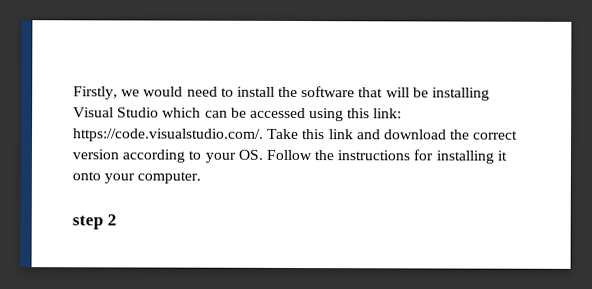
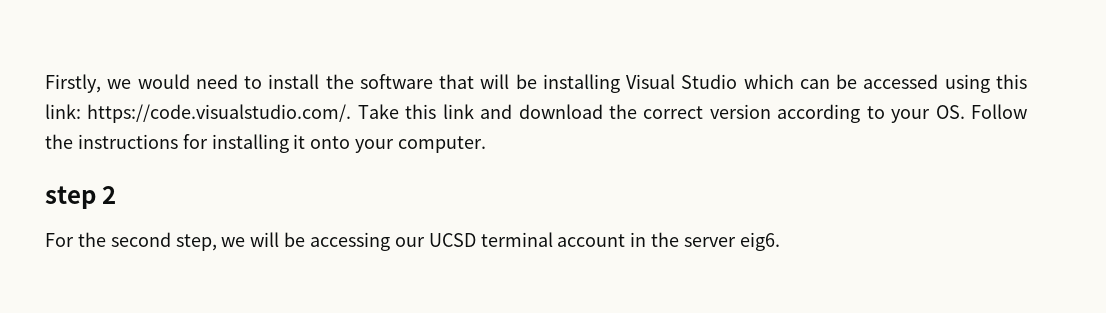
+ For the second step, we will be accessing our UCSD terminal account in the server eig6.

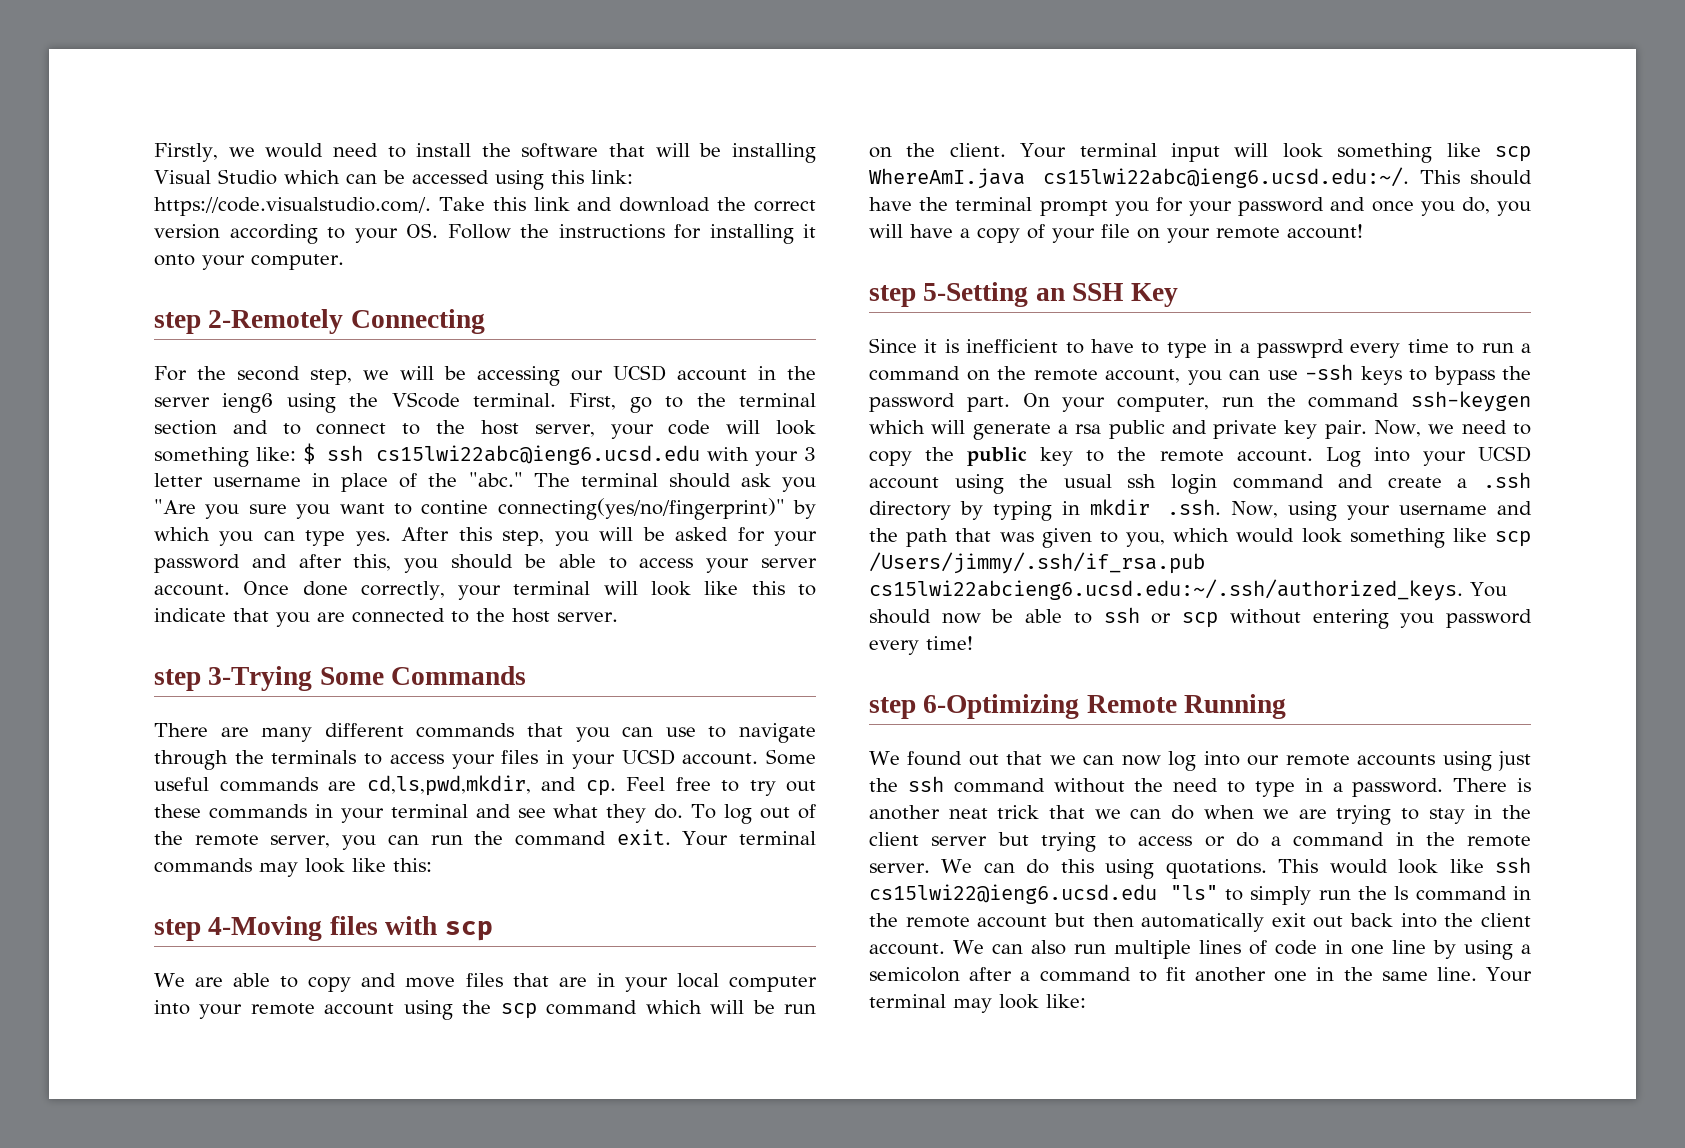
- step 2
+ step 2-Remotely Connecting
- For the second step, we will be accessing our UCSD terminal account in the server eig6.
+ For the second step, we will be accessing our UCSD account in the server ieng6 using the VScode terminal. First, go to the terminal section and to connect to the host server, your code will look something like: $ ssh cs15lwi22abc@ieng6.ucsd.edu with your 3 letter username in place of the "abc." The terminal should ask you "Are you sure you want to contine connecting(yes/no/fingerprint)" by which you can type yes. After this step, you will be asked for your password and after this, you should be able to access your server account. Once done correctly, your terminal will look like this to indicate that you are connected to the host server.
+ step 3-Trying Some Commands
+ There are many different commands that you can use to navigate through the terminals to access your files in your UCSD account. Some useful commands are cd,ls,pwd,mkdir, and cp. Feel free to try out these commands in your terminal and see what they do. To log out of the remote server, you can run the command exit. Your terminal commands may look like this:
+ step 4-Moving files with scp
+ We are able to copy and move files that are in your local computer into your remote account using the scp command which will be run on the client. Your terminal input will look something like scp WhereAmI.java cs15lwi22abc@ieng6.ucsd.edu:~/. This should have the terminal prompt you for your password and once you do, you will have a copy of your file on your remote account!
+ step 5-Setting an SSH Key
+ Since it is inefficient to have to type in a passwprd every time to run a command on the remote account, you can use -ssh keys to bypass the password part. On your computer, run the command ssh-keygen which will generate a rsa public and private key pair. Now, we need to copy the public key to the remote account. Log into your UCSD account using the usual ssh login command and create a .ssh directory by typing in mkdir .ssh. Now, using your username and the path that was given to you, which would look something like scp /Users/jimmy/.ssh/if_rsa.pub cs15lwi22abcieng6.ucsd.edu:~/.ssh/authorized_keys. You should now be able to ssh or scp without entering you password every time!
+ step 6-Optimizing Remote Running
+ We found out that we can now log into our remote accounts using just the ssh command without the need to type in a password. There is another neat trick that we can do when we are trying to stay in the client server but trying to access or do a command in the remote server. We can do this using quotations. This would look like ssh cs15lwi22@ieng6.ucsd.edu "ls" to simply run the ls command in the remote account but then automatically exit out back into the client account. We can also run multiple lines of code in one line by using a semicolon after a command to fit another one in the same line. Your terminal may look like:

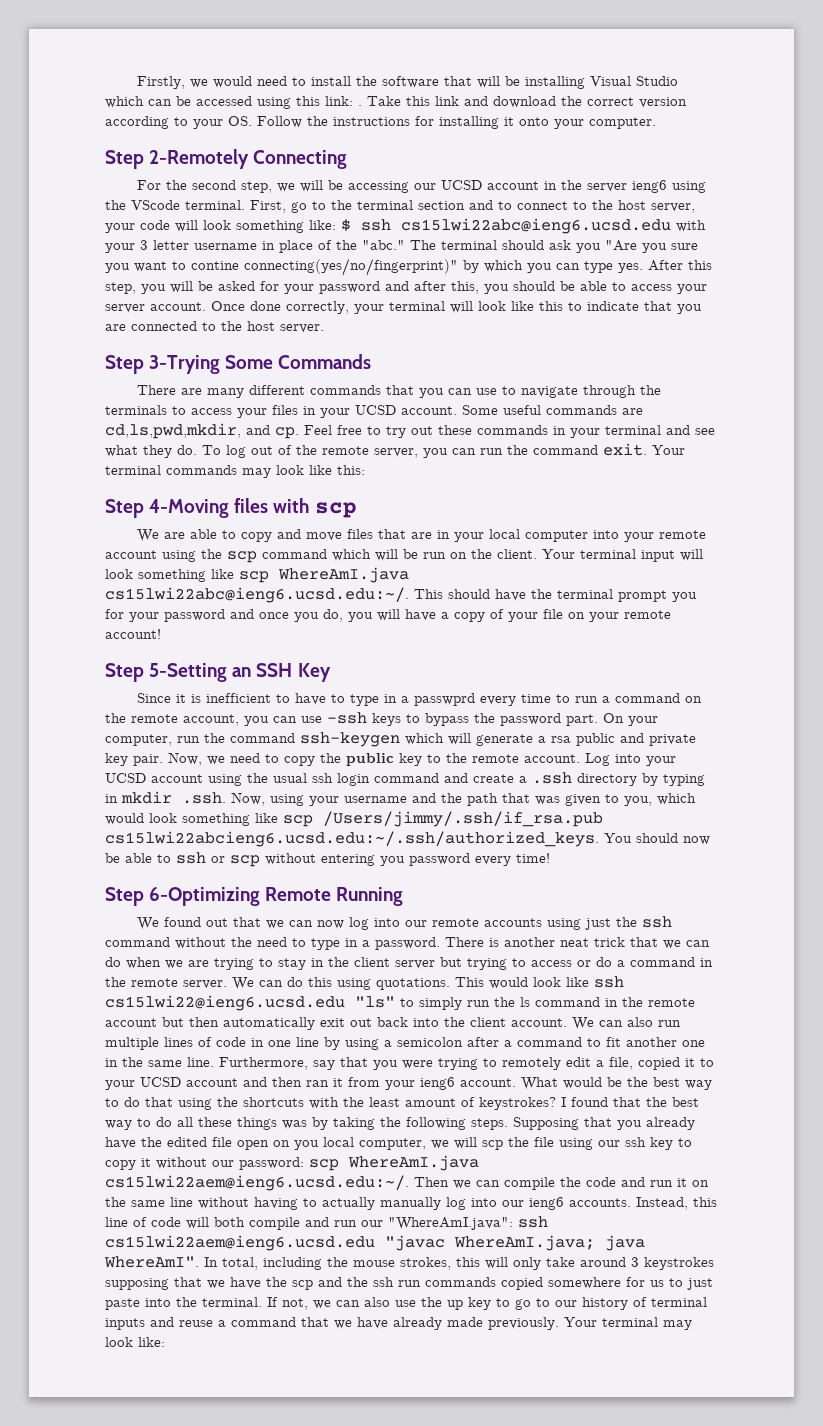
- Firstly, we would need to install the software that will be installing Visual Studio which can be accessed using this link: https://code.visualstudio.com/. Take this link and download the correct version according to your OS. Follow the instructions for installing it onto your computer.
+ Firstly, we would need to install the software that will be installing Visual Studio which can be accessed using this link: . Take this link and download the correct version according to your OS. Follow the instructions for installing it onto your computer.
- step 2-Remotely Connecting
+ Step 2-Remotely Connecting
- step 3-Trying Some Commands
+ Step 3-Trying Some Commands
- step 4-Moving files with scp
+ Step 4-Moving files with scp
- step 5-Setting an SSH Key
+ Step 5-Setting an SSH Key
- step 6-Optimizing Remote Running
+ Step 6-Optimizing Remote Running
+ Furthermore, say that you were trying to remotely edit a file, copied it to your UCSD account and then ran it from your ieng6 account. What would be the best way to do that using the shortcuts with the least amount of keystrokes? I found that the best way to do all these things was by taking the following steps. Supposing that you already have the edited file open on you local computer, we will scp the file using our ssh key to copy it without our password: scp WhereAmI.java cs15lwi22aem@ieng6.ucsd.edu:~/. Then we can compile the code and run it on the same line without having to actually manually log into our ieng6 accounts. Instead, this line of code will both compile and run our "WhereAmI.java": ssh cs15lwi22aem@ieng6.ucsd.edu "javac WhereAmI.java; java WhereAmI". In total, including the mouse strokes, this will only take around 3 keystrokes supposing that we have the scp and the ssh run commands copied somewhere for us to just paste into the terminal. If not, we can also use the up key to go to our history of terminal inputs and reuse a command that we have already made previously.

